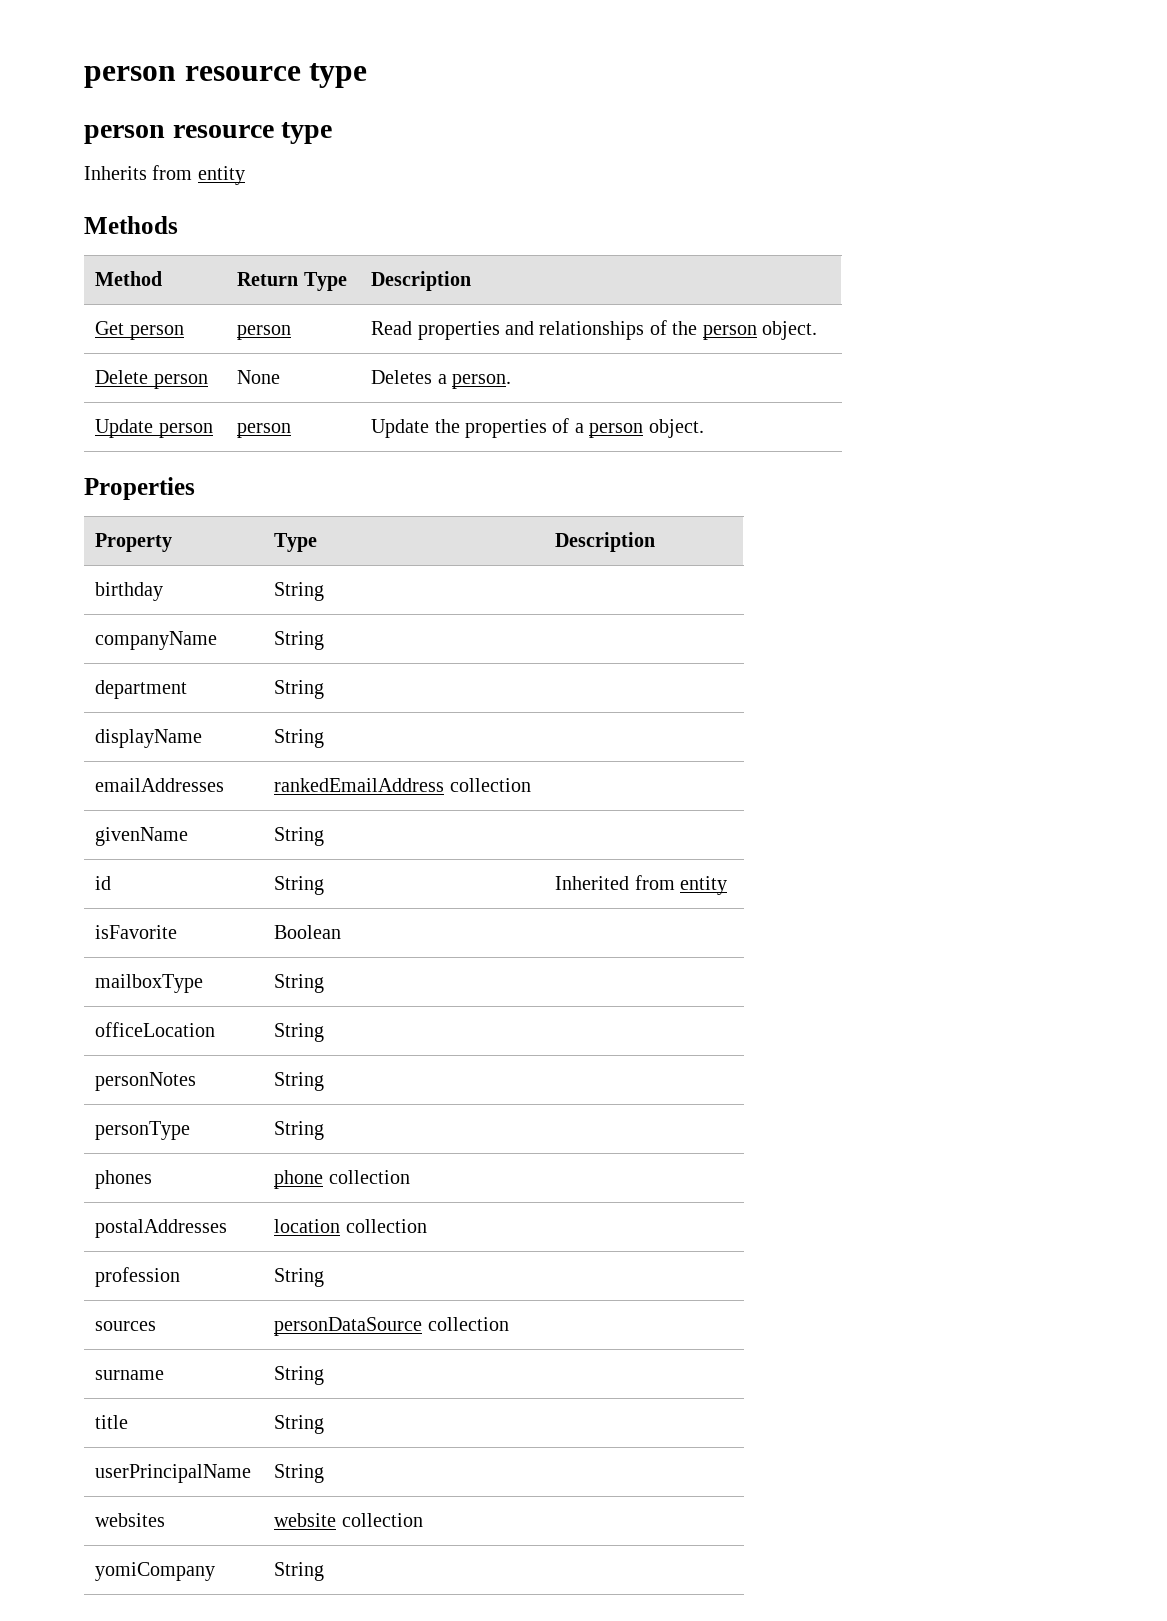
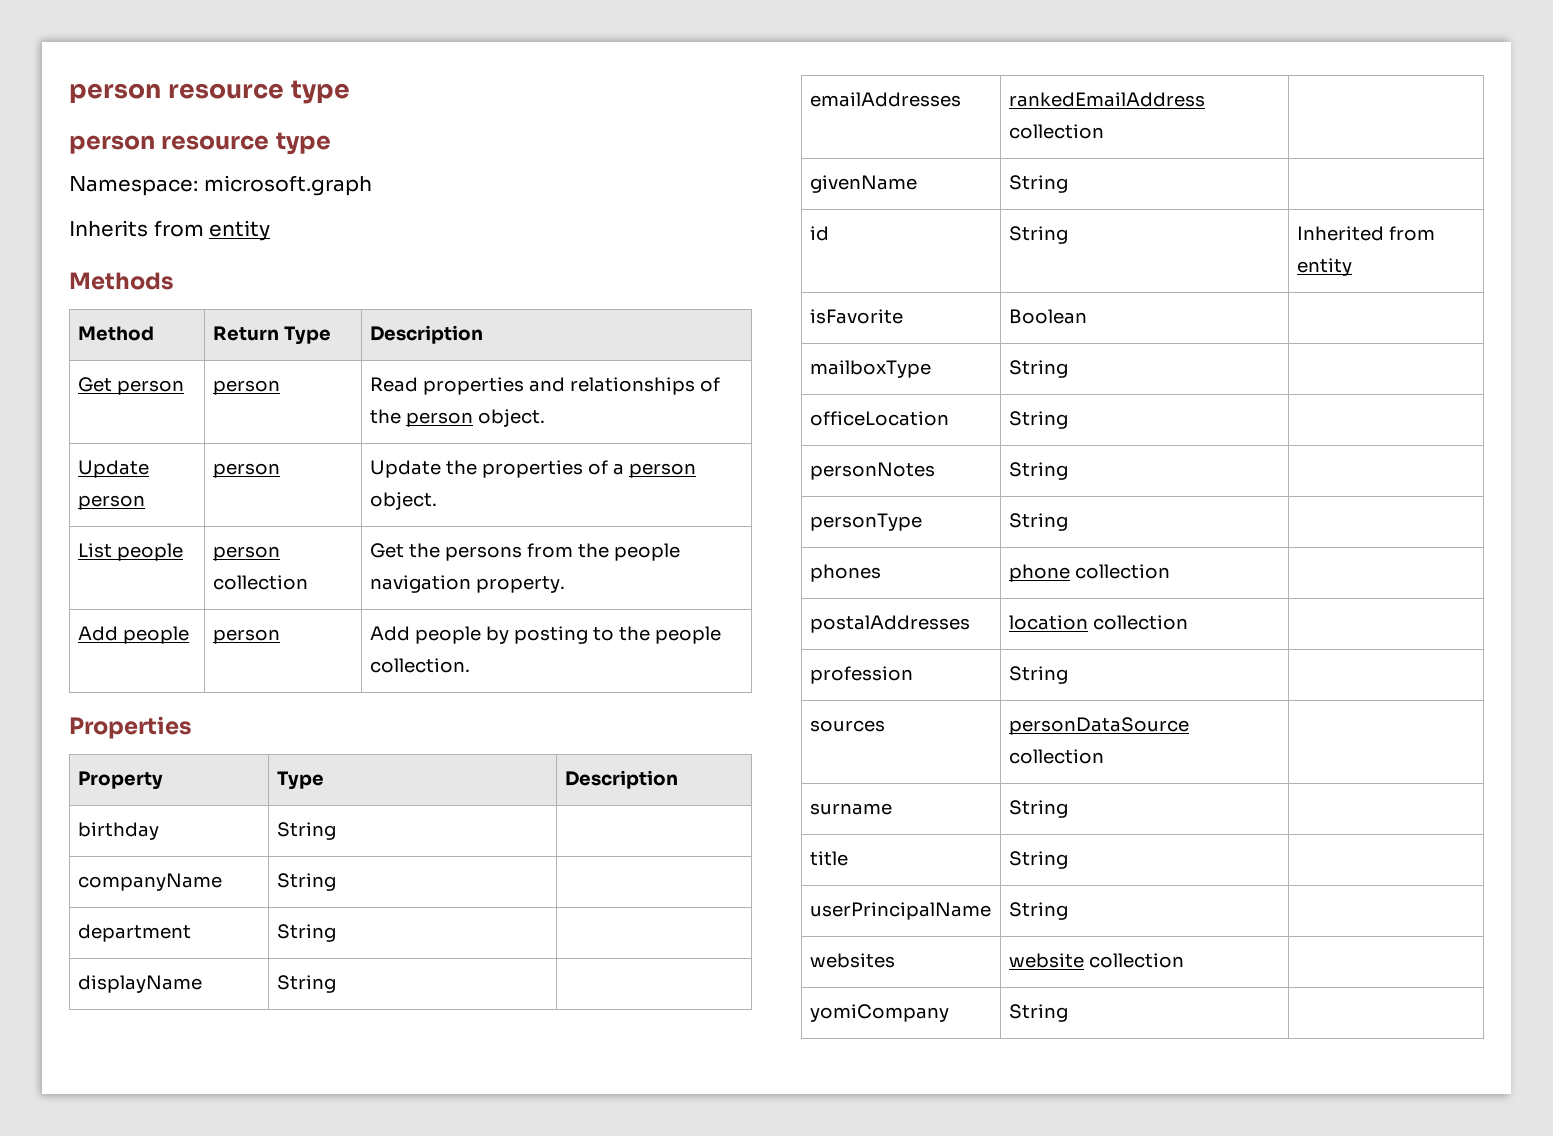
+ Namespace: microsoft.graph
- Delete person | None | Deletes a person.
+ List people | person collection | Get the persons from the people navigation property.
+ Add people | person | Add people by posting to the people collection.

